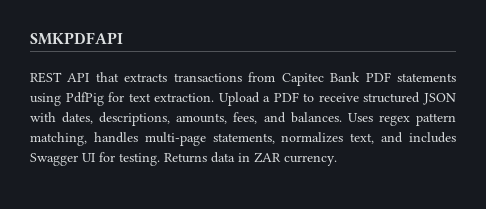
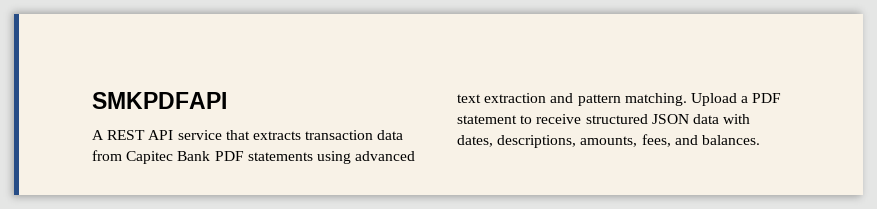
- REST API that extracts transactions from Capitec Bank PDF statements using PdfPig for text extraction.
+ A REST API service that extracts transaction data from Capitec Bank PDF statements using advanced text extraction and pattern matching.
- Upload a PDF to receive structured JSON with dates, descriptions, amounts, fees, and balances. Uses regex pattern matching, handles multi-page statements, normalizes text, and includes Swagger UI for testing. Returns data in ZAR currency.
+ Upload a PDF statement to receive structured JSON data with dates, descriptions, amounts, fees, and balances.

